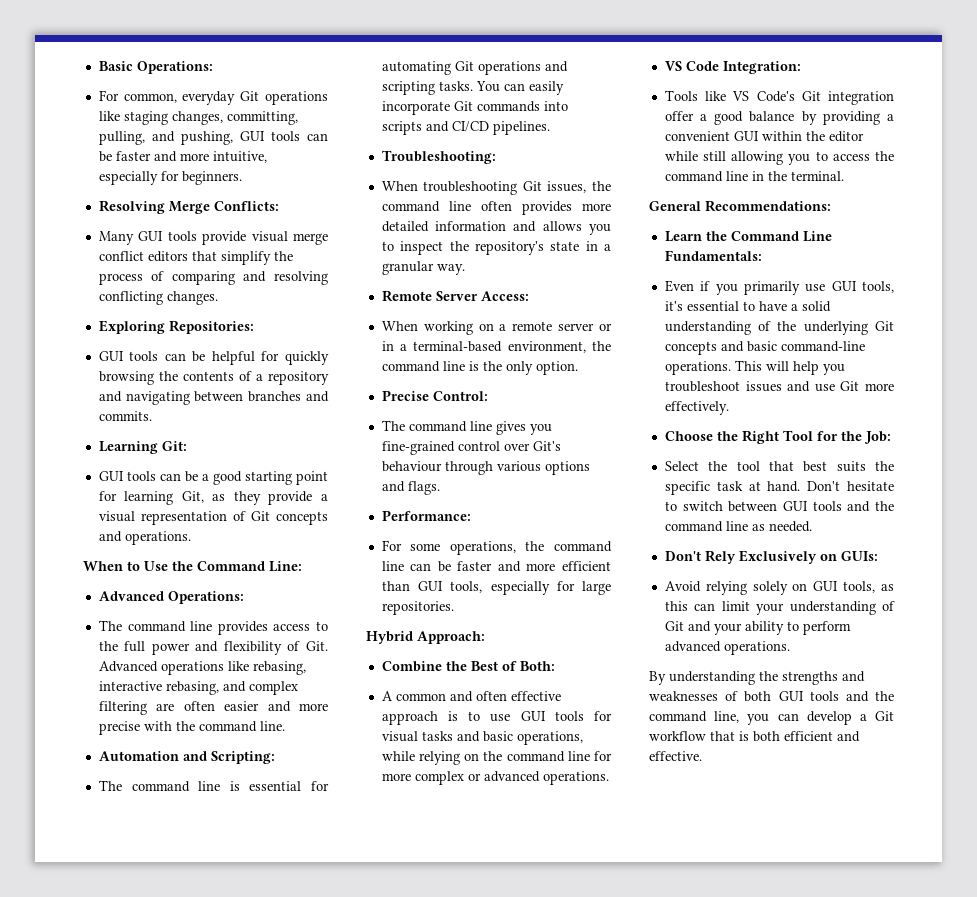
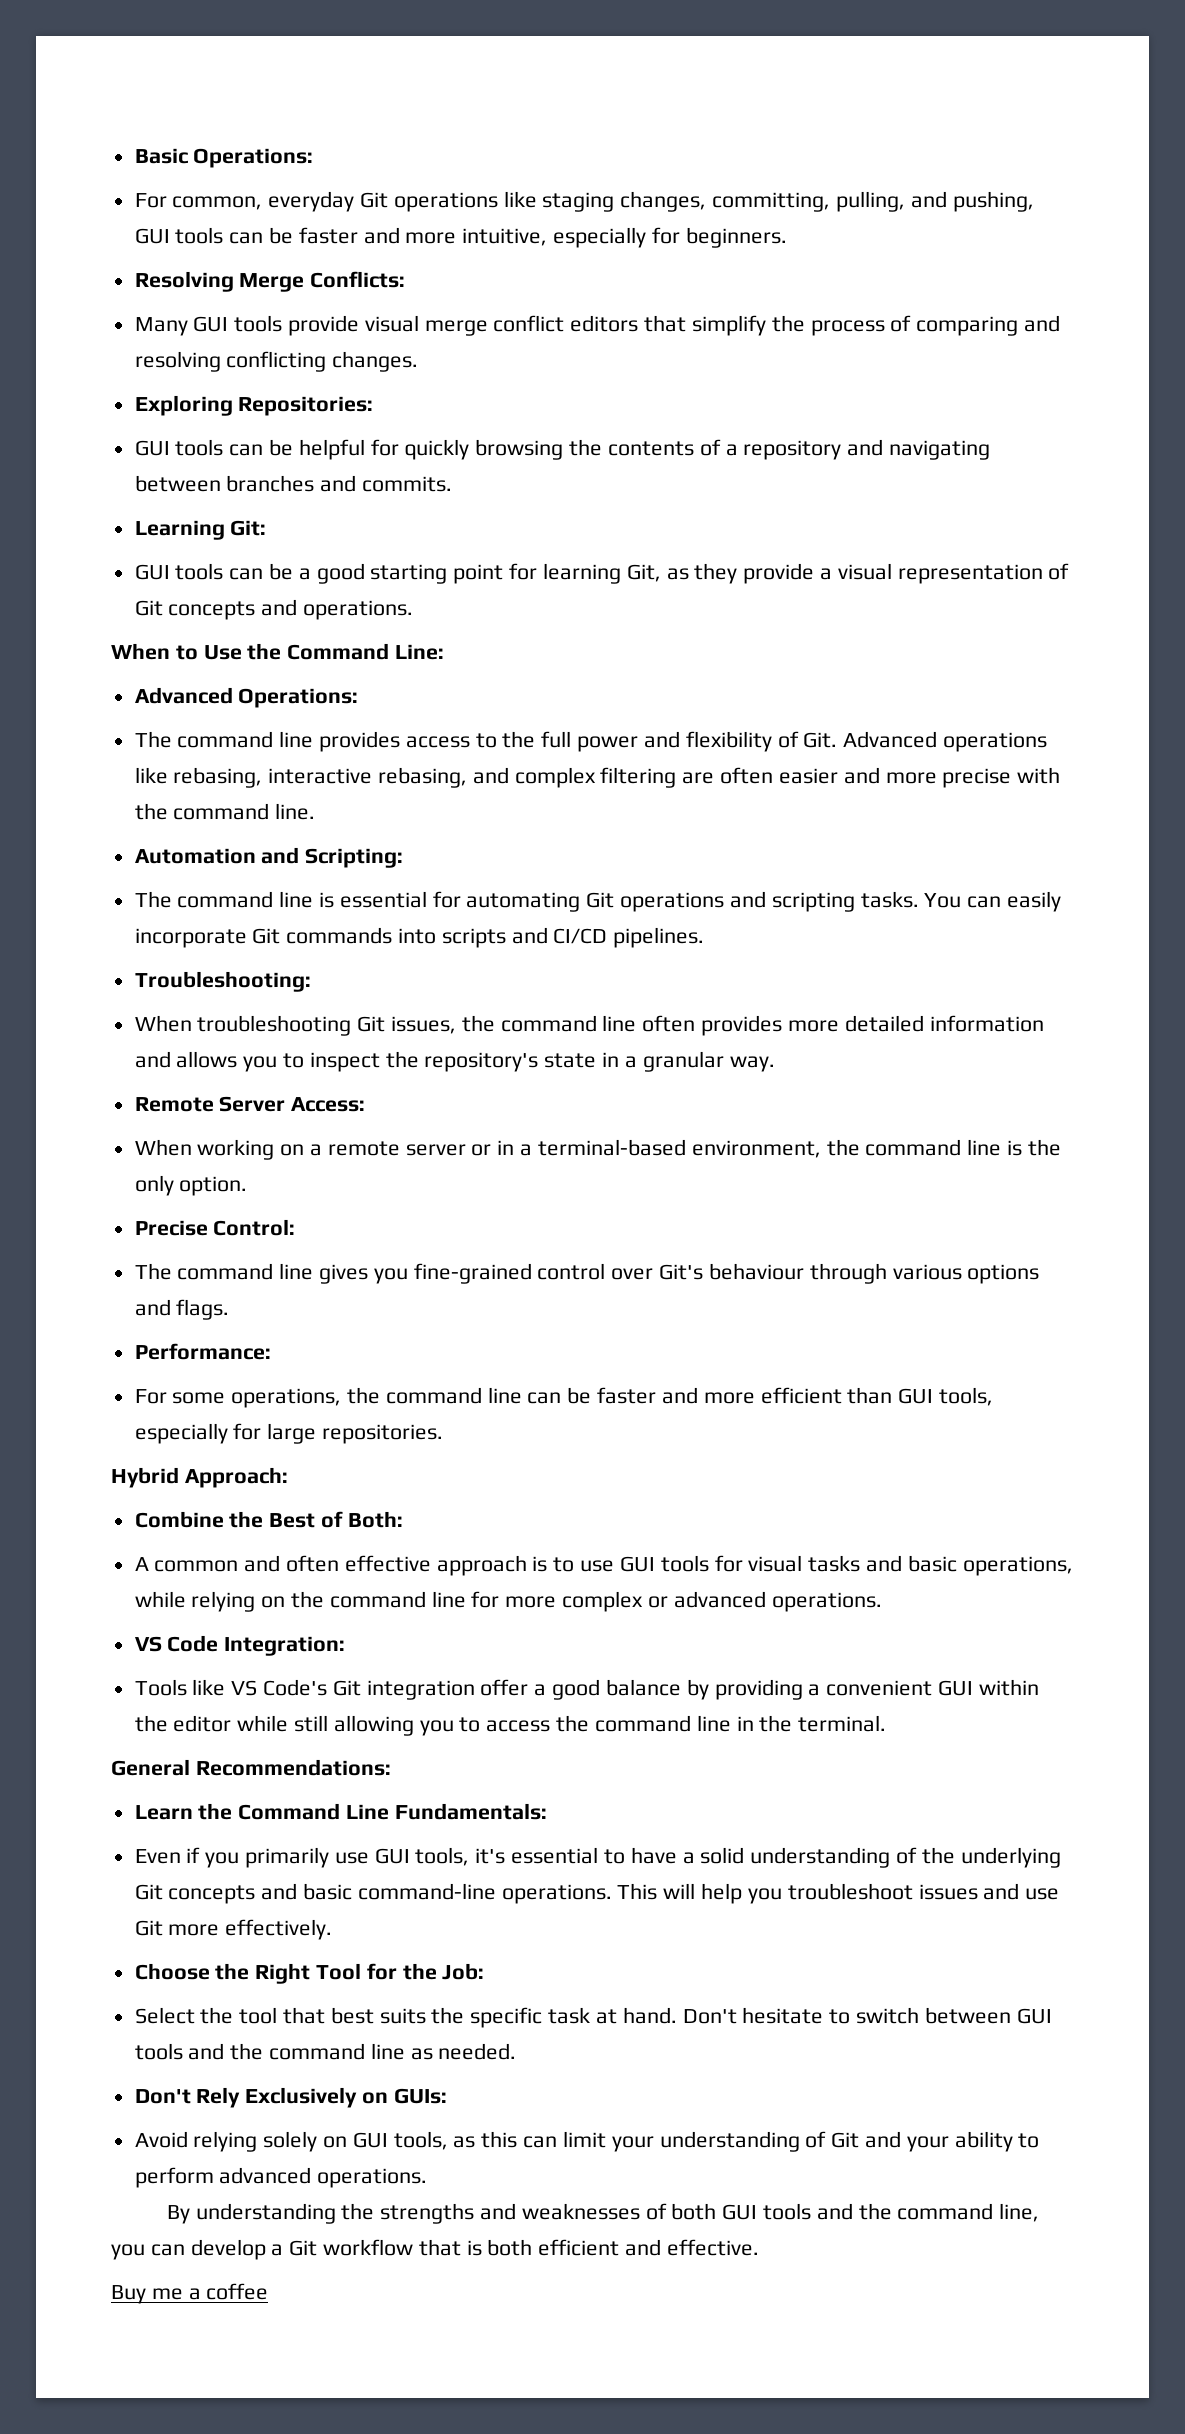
+ Buy me a coffee

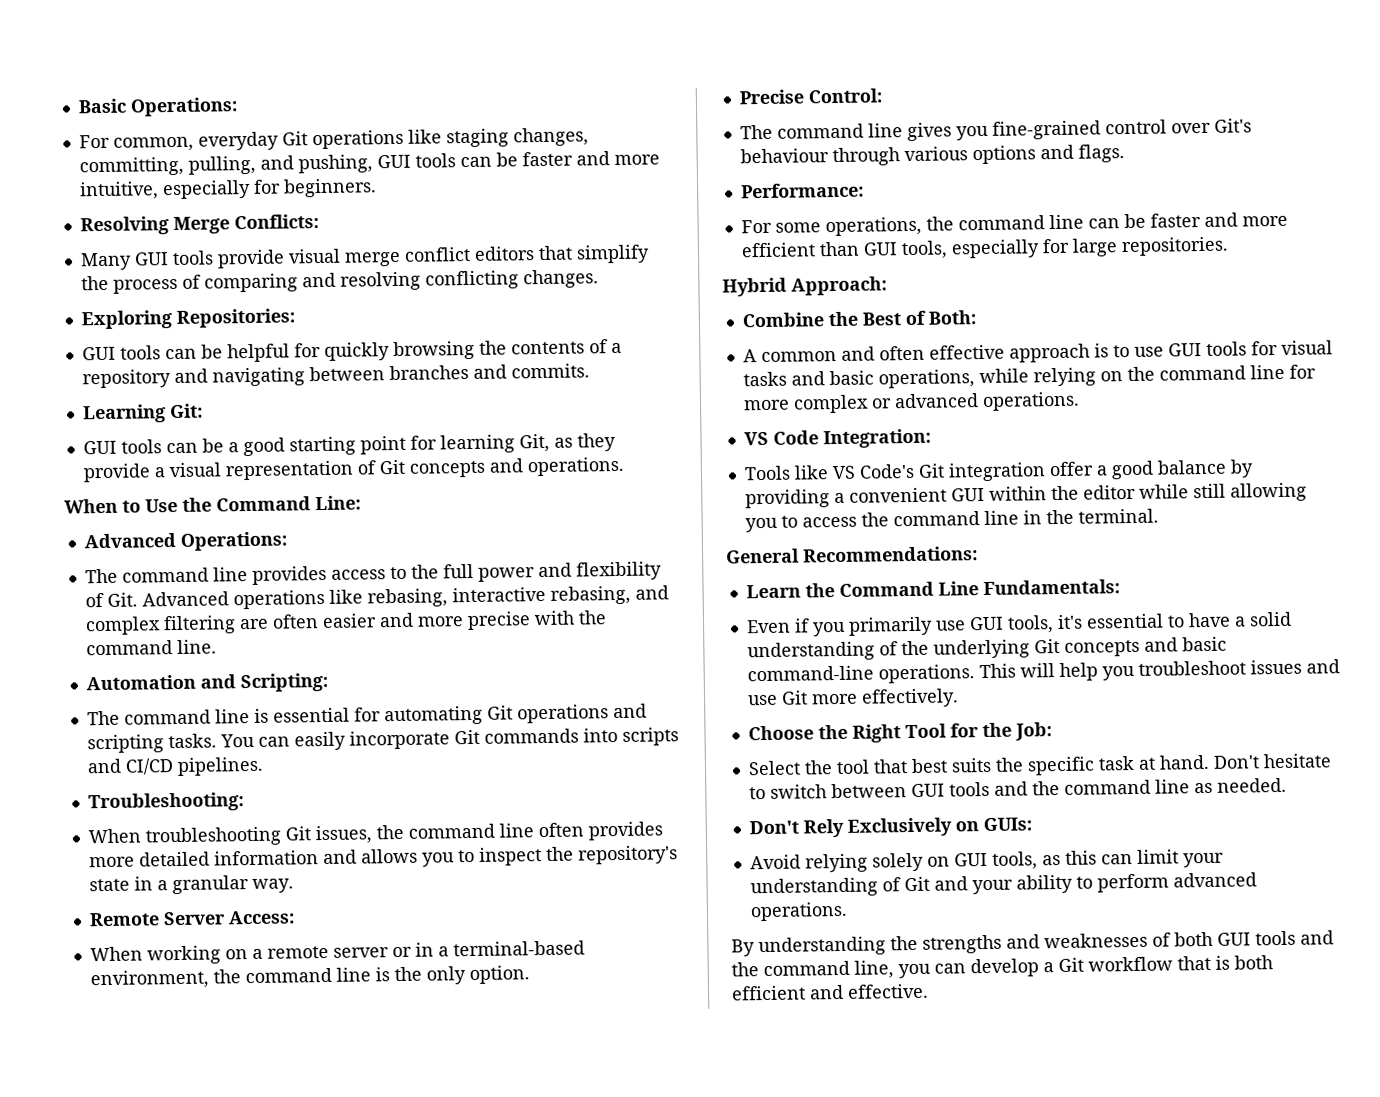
- Buy me a coffee

